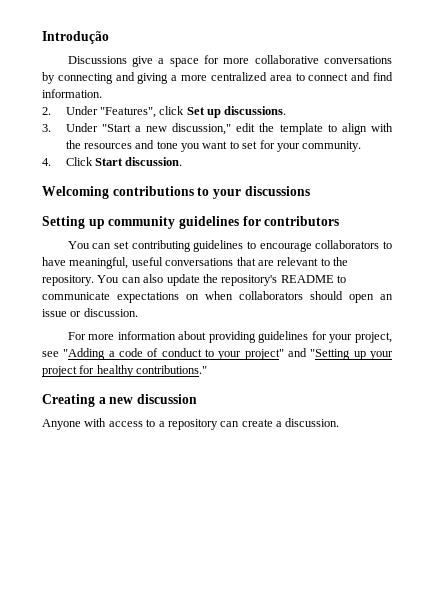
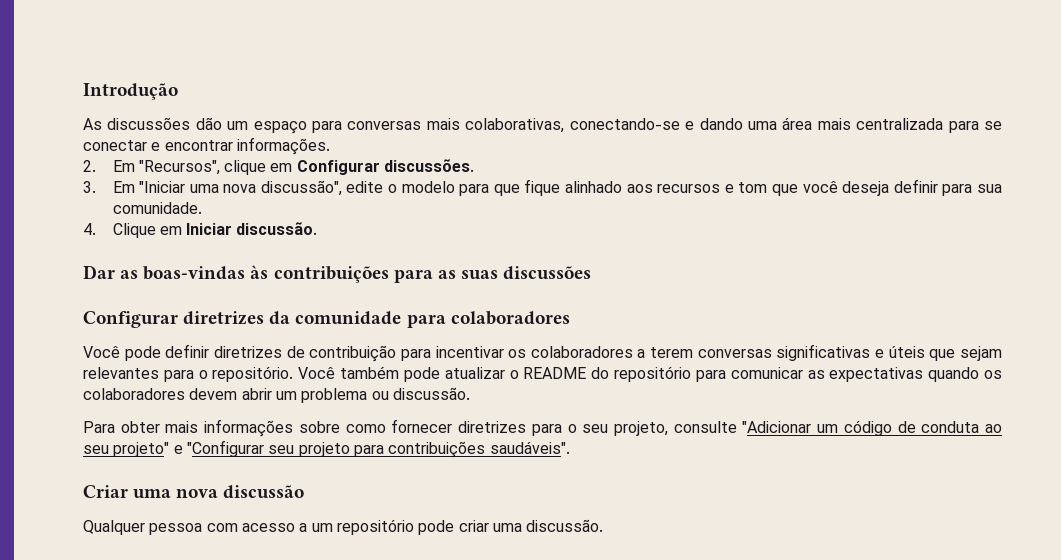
- Discussions give a space for more collaborative conversations by connecting and giving a more centralized area to connect and find information.
- 2. Under "Features", click Set up discussions.
- 3. Under "Start a new discussion," edit the template to align with the resources and tone you want to set for your community.
- 4. Click Start discussion.
- Welcoming contributions to your discussions
- Setting up community guidelines for contributors
- You can set contributing guidelines to encourage collaborators to have meaningful, useful conversations that are relevant to the repository. You can also update the repository's README to communicate expectations on when collaborators should open an issue or discussion.
- For more information about providing guidelines for your project, see "Adding a code of conduct to your project" and "Setting up your project for healthy contributions."
- Creating a new discussion
- Anyone with access to a repository can create a discussion.
+ As discussões dão um espaço para conversas mais colaborativas, conectando-se e dando uma área mais centralizada para se conectar e encontrar informações.
+ 2. Em "Recursos", clique em Configurar discussões.
+ 3. Em "Iniciar uma nova discussão", edite o modelo para que fique alinhado aos recursos e tom que você deseja definir para sua comunidade.
+ 4. Clique em Iniciar discussão.
+ Dar as boas-vindas às contribuições para as suas discussões
+ Configurar diretrizes da comunidade para colaboradores
+ Você pode definir diretrizes de contribuição para incentivar os colaboradores a terem conversas significativas e úteis que sejam relevantes para o repositório. Você também pode atualizar o README do repositório para comunicar as expectativas quando os colaboradores devem abrir um problema ou discussão.
+ Para obter mais informações sobre como fornecer diretrizes para o seu projeto, consulte "Adicionar um código de conduta ao seu projeto" e "Configurar seu projeto para contribuições saudáveis".
+ Criar uma nova discussão
+ Qualquer pessoa com acesso a um repositório pode criar uma discussão.

